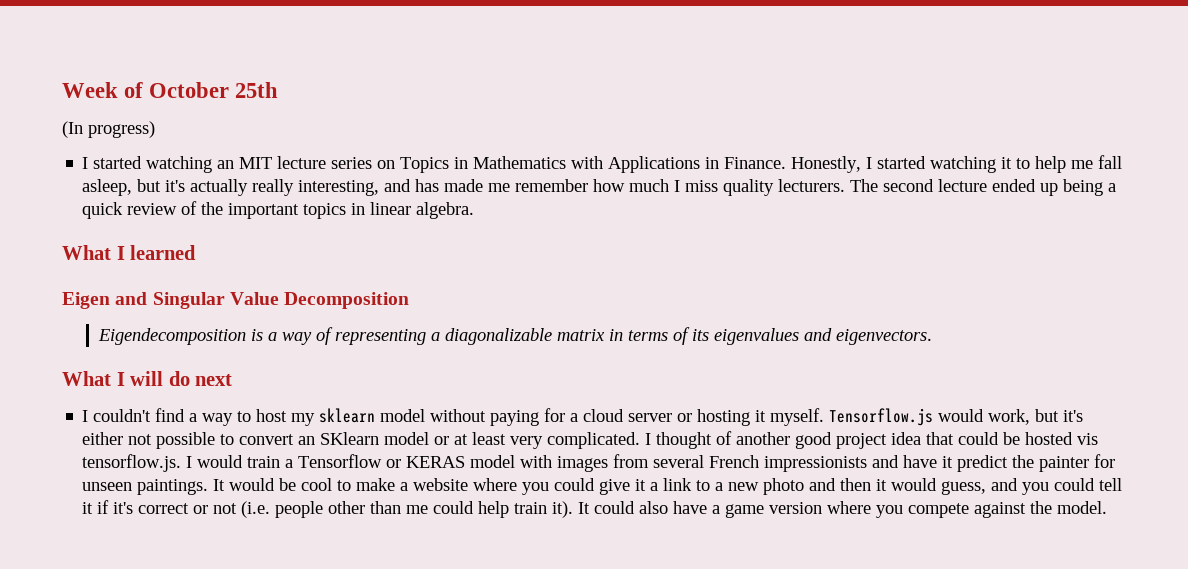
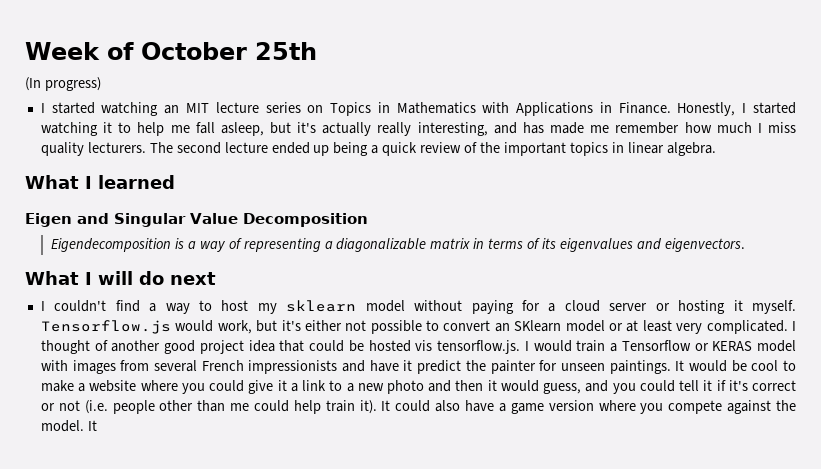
- It could also have a game version where you compete against the model.
+ It could also have a game version where you compete against the model. It

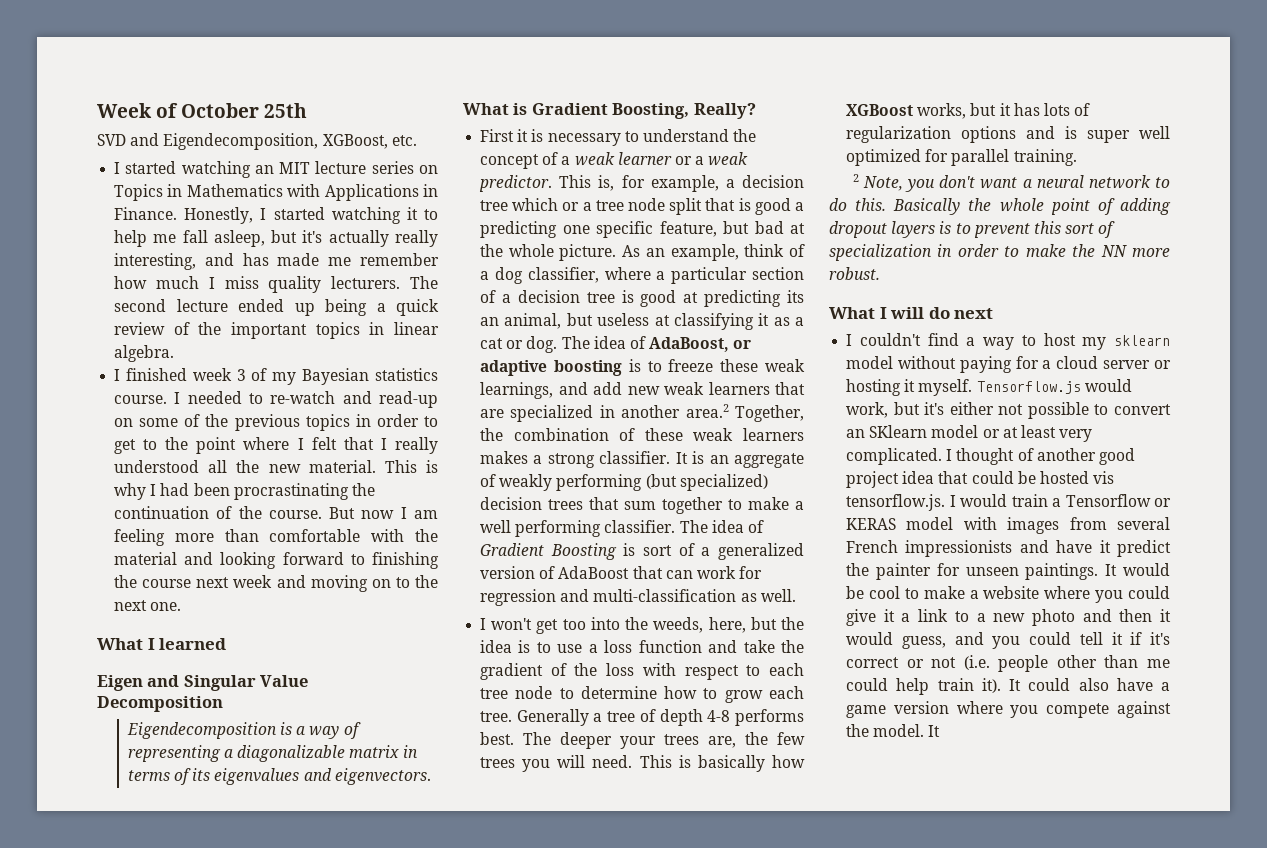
- (In progress)
+ SVD and Eigendecomposition, XGBoost, etc.
+ I finished week 3 of my Bayesian statistics course. I needed to re-watch and read-up on some of the previous topics in order to get to the point where I felt that I really understood all the new material. This is why I had been procrastinating the continuation of the course. But now I am feeling more than comfortable with the material and looking forward to finishing the course next week and moving on to the next one.
+ What is Gradient Boosting, Really?
+ First it is necessary to understand the concept of a weak learner or a weak predictor. This is, for example, a decision tree which or a tree node split that is good a predicting one specific feature, but bad at the whole picture. As an example, think of a dog classifier, where a particular section of a decision tree is good at predicting its an animal, but useless at classifying it as a cat or dog. The idea of AdaBoost, or adaptive boosting is to freeze these weak learnings, and add new weak learners that are specialized in another area.2 Together, the combination of these weak learners makes a strong classifier. It is an aggregate of weakly performing (but specialized) decision trees that sum together to make a well performing classifier. The idea of Gradient Boosting is sort of a generalized version of AdaBoost that can work for regression and multi-classification as well.
+ I won't get too into the weeds, here, but the idea is to use a loss function and take the gradient of the loss with respect to each tree node to determine how to grow each tree. Generally a tree of depth 4-8 performs best. The deeper your trees are, the few trees you will need. This is basically how XGBoost works, but it has lots of regularization options and is super well optimized for parallel training.
+ 2 Note, you don't want a neural network to do this. Basically the whole point of adding dropout layers is to prevent this sort of specialization in order to make the NN more robust.

